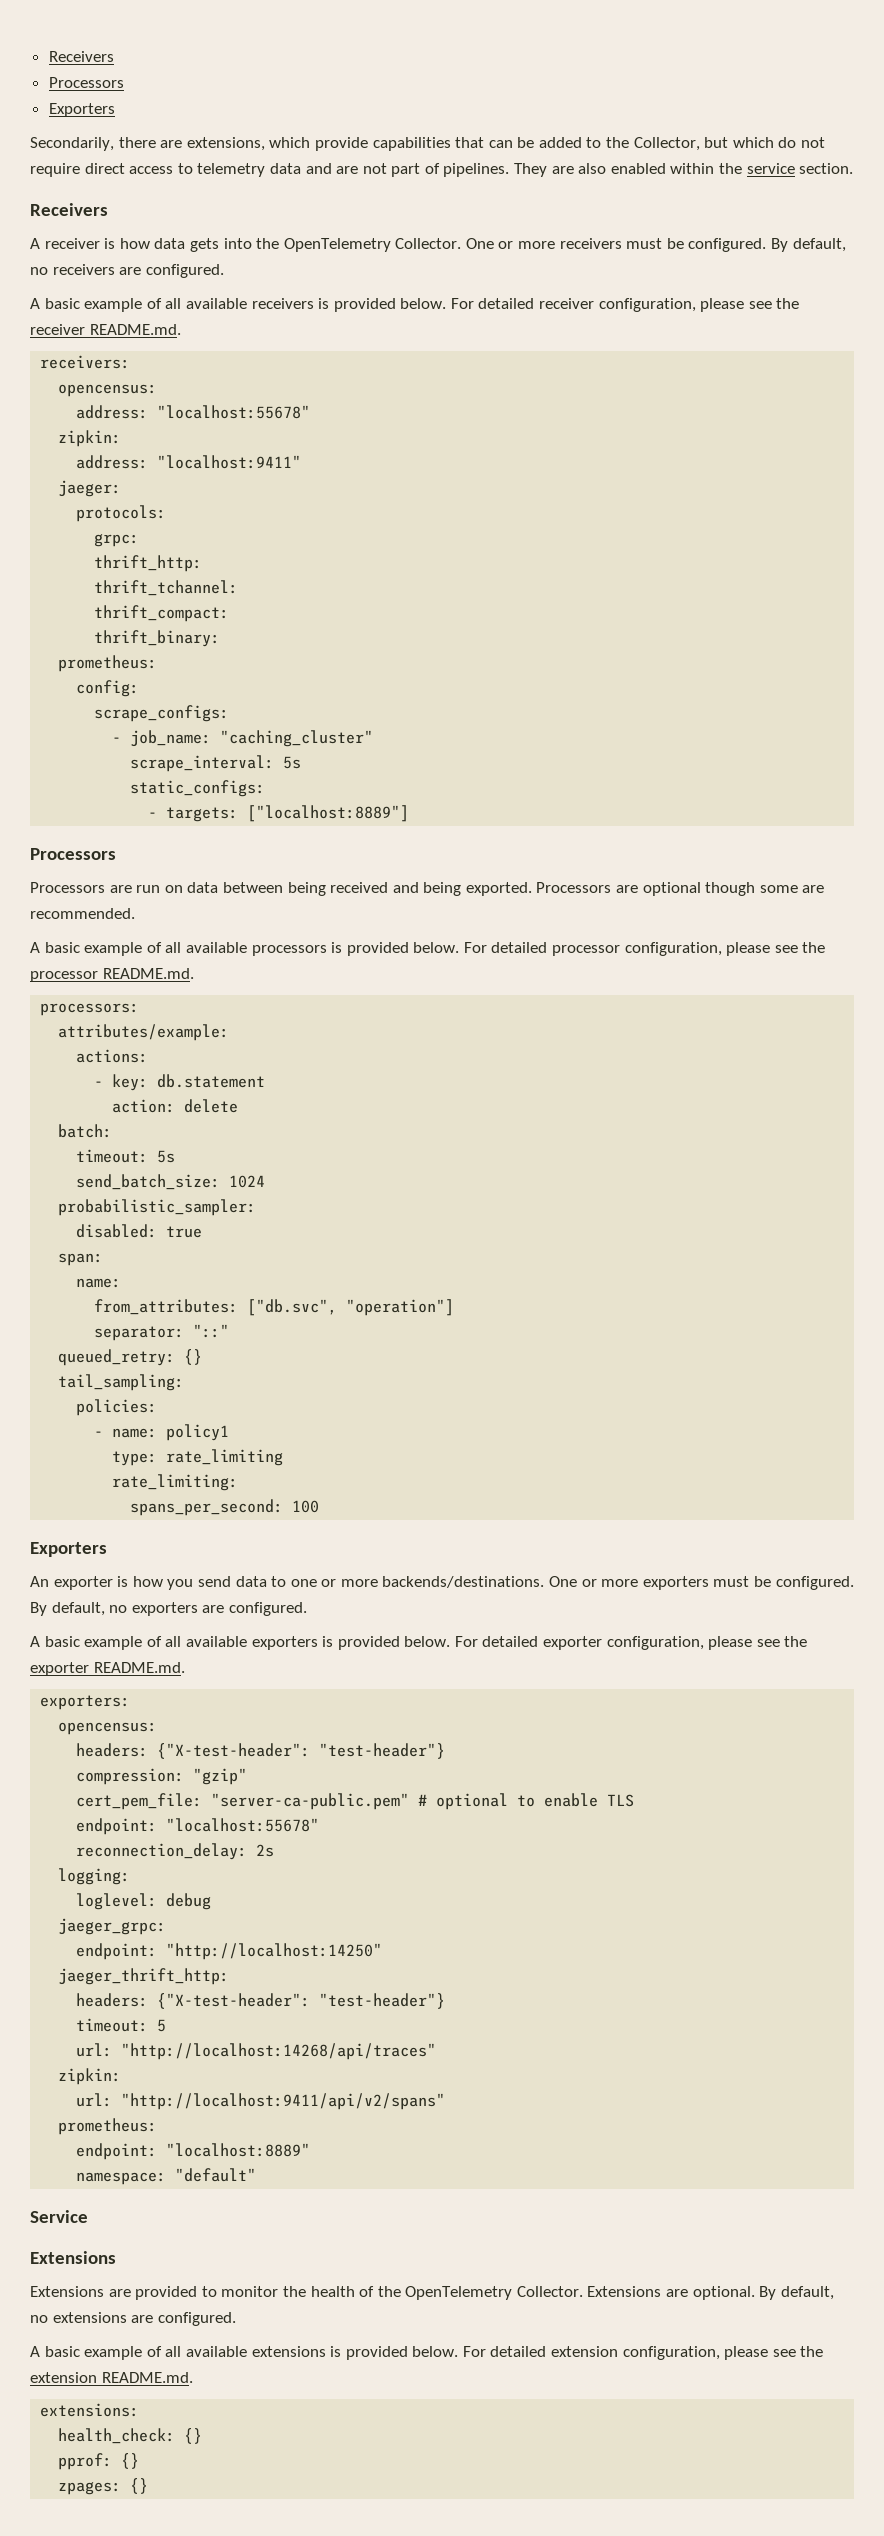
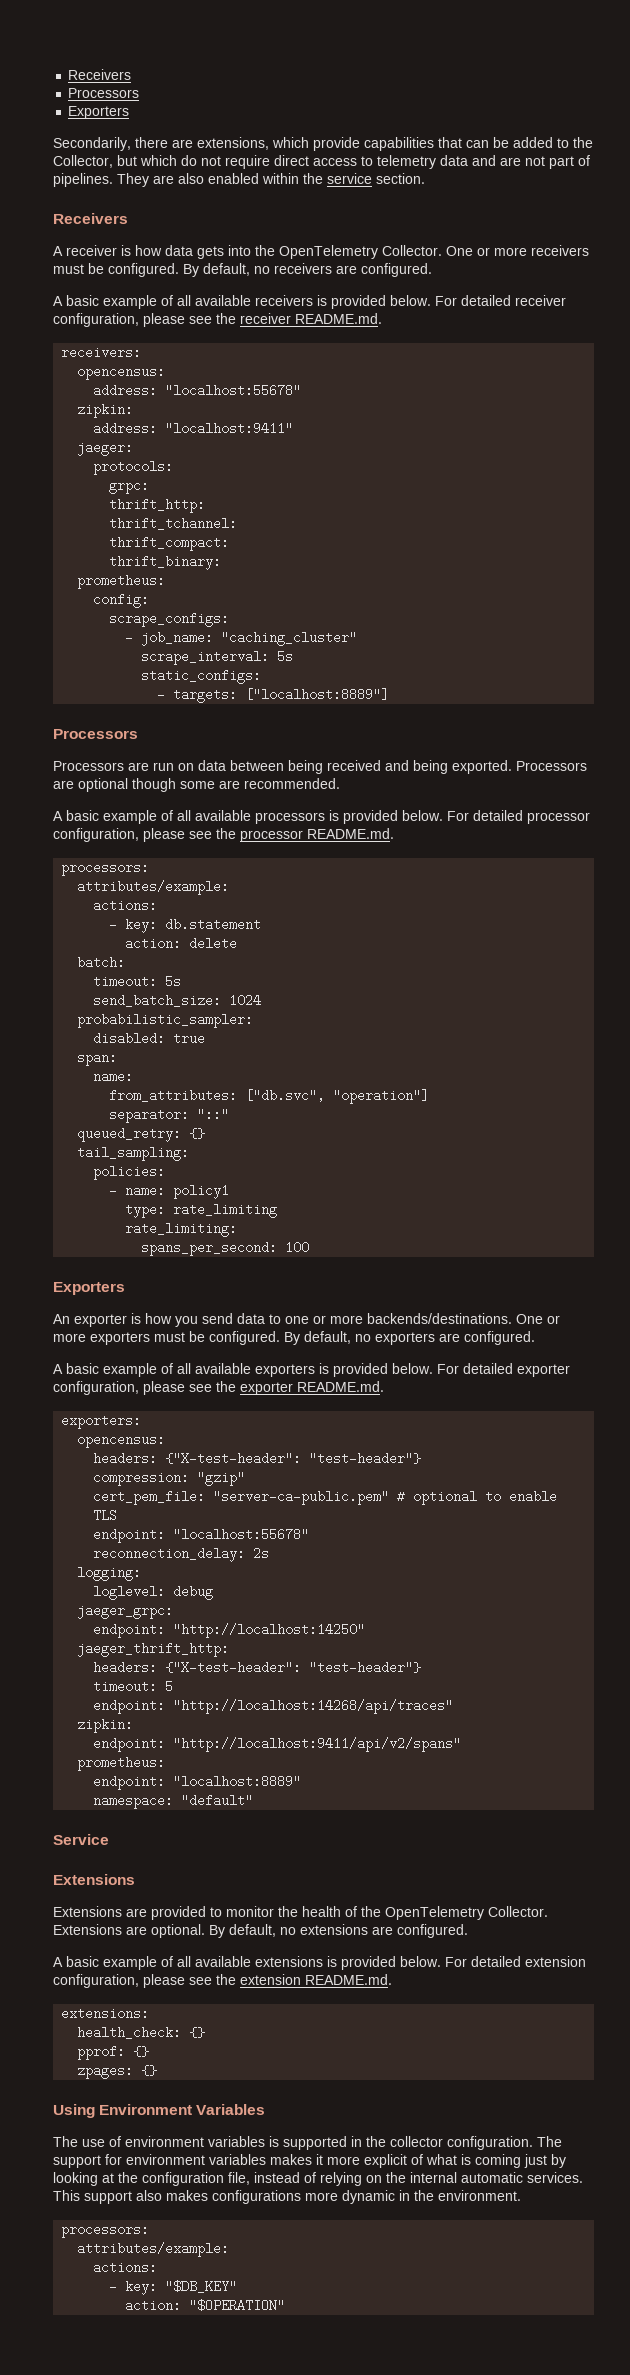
- url: "http://localhost:14268/api/traces"
+ endpoint: "http://localhost:14268/api/traces"
- url: "http://localhost:9411/api/v2/spans"
+ endpoint: "http://localhost:9411/api/v2/spans"
+ Using Environment Variables
+ The use of environment variables is supported in the collector configuration. The support for environment variables makes it more explicit of what is coming just by looking at the configuration file, instead of relying on the internal automatic services. This support also makes configurations more dynamic in the environment.
+ processors:
+ attributes/example:
+ actions:
+ - key: "$DB_KEY"
+ action: "$OPERATION"

